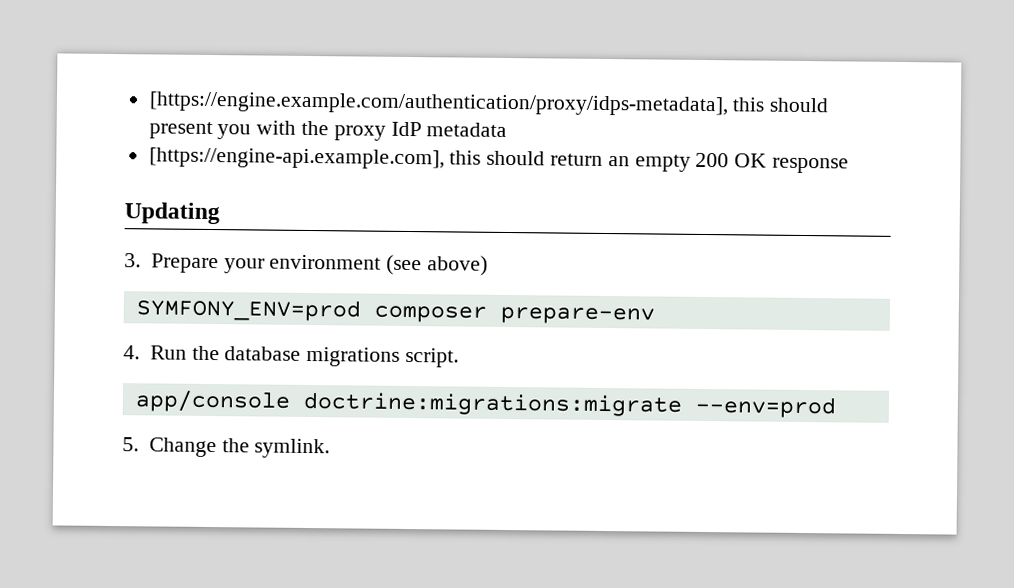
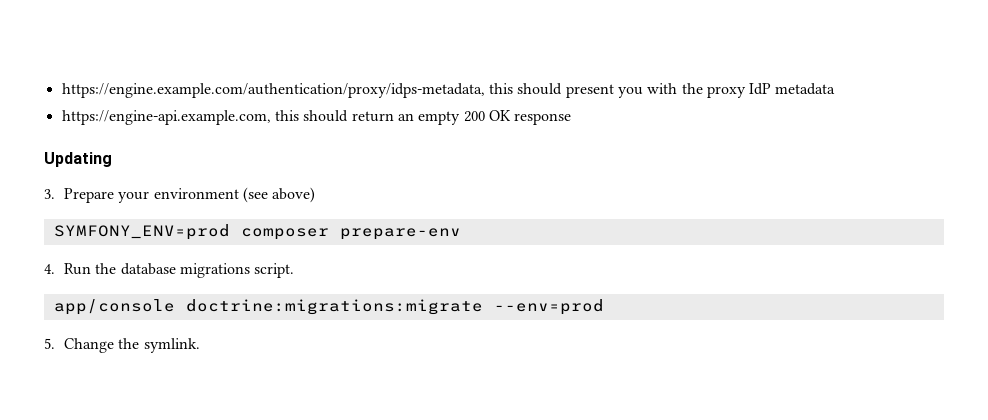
- [https://engine.example.com/authentication/proxy/idps-metadata], this should present you with the proxy IdP metadata
+ https://engine.example.com/authentication/proxy/idps-metadata, this should present you with the proxy IdP metadata
- [https://engine-api.example.com], this should return an empty 200 OK response
+ https://engine-api.example.com, this should return an empty 200 OK response

